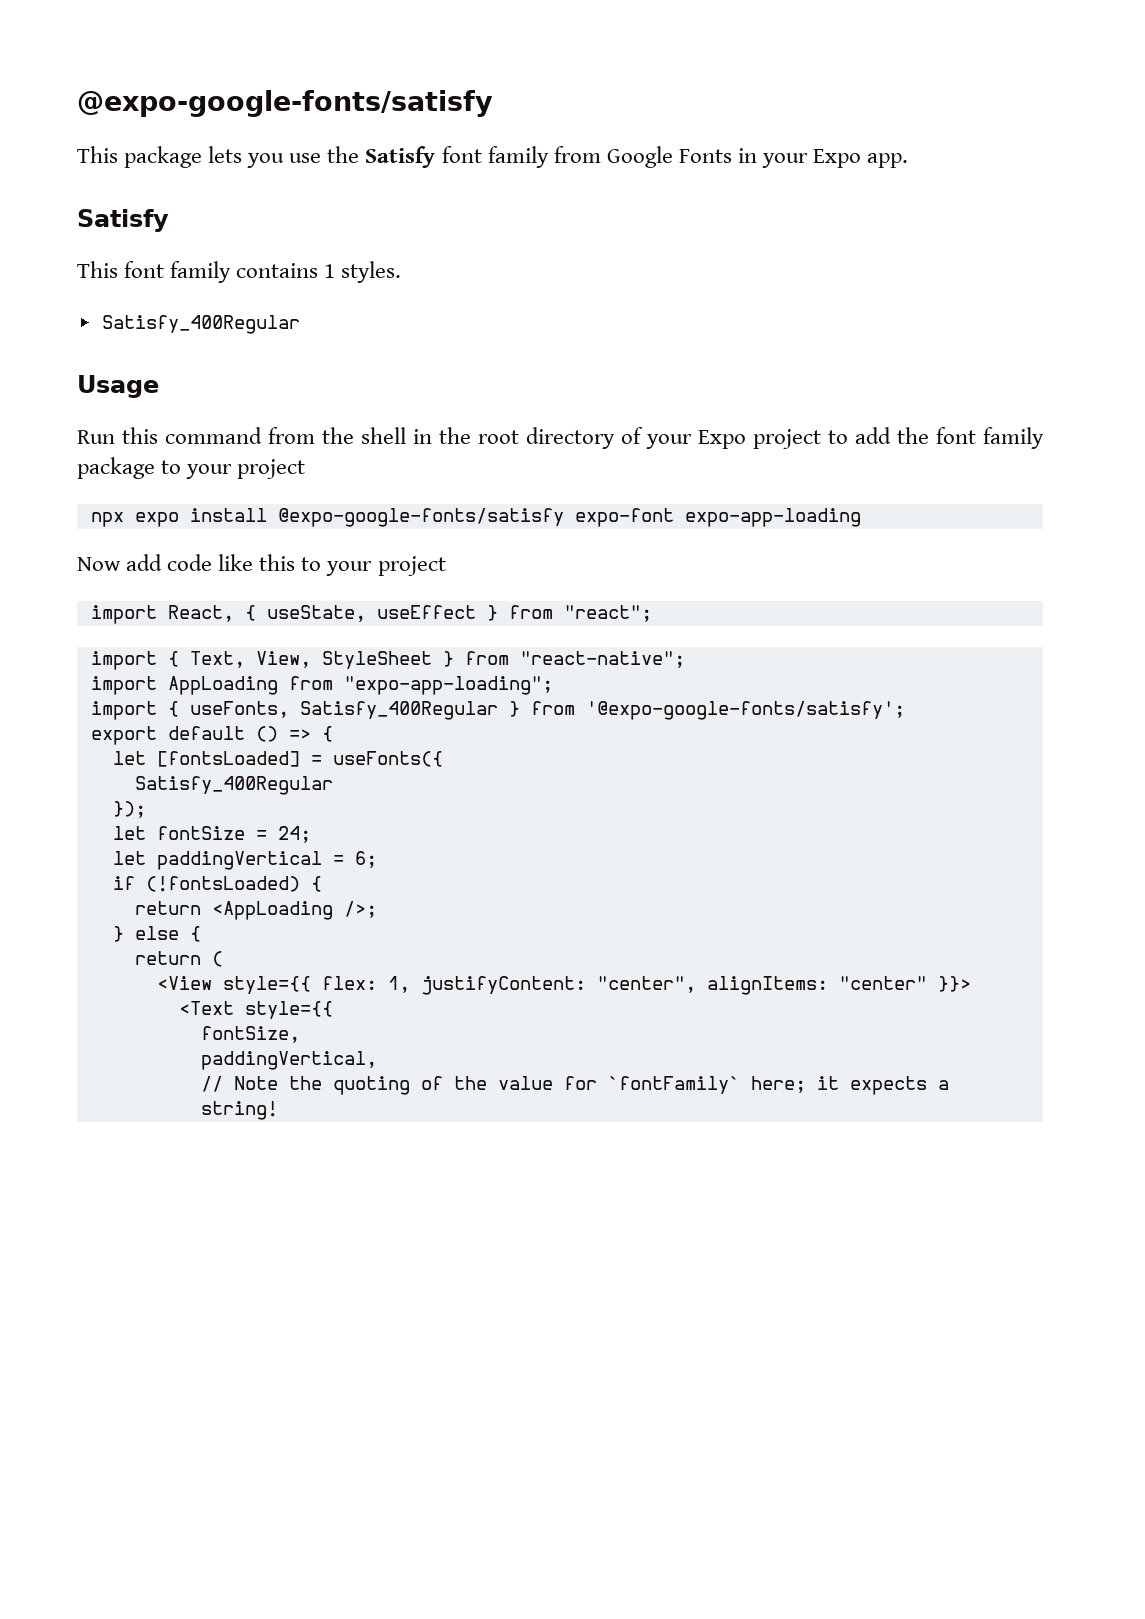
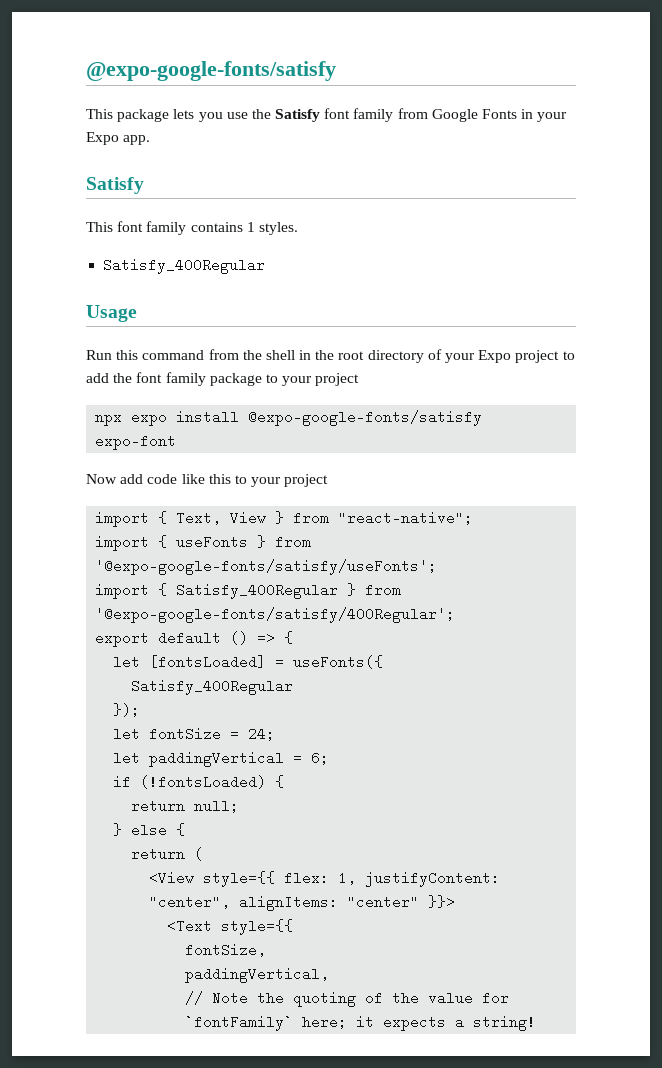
- npx expo install @expo-google-fonts/satisfy expo-font expo-app-loading
+ npx expo install @expo-google-fonts/satisfy expo-font
- import React, { useState, useEffect } from "react";
- import { Text, View, StyleSheet } from "react-native";
+ import { Text, View } from "react-native";
- import AppLoading from "expo-app-loading";
- import { useFonts, Satisfy_400Regular } from '@expo-google-fonts/satisfy';
+ import { useFonts } from '@expo-google-fonts/satisfy/useFonts';
+ import { Satisfy_400Regular } from '@expo-google-fonts/satisfy/400Regular';
- return <AppLoading />;
+ return null;

